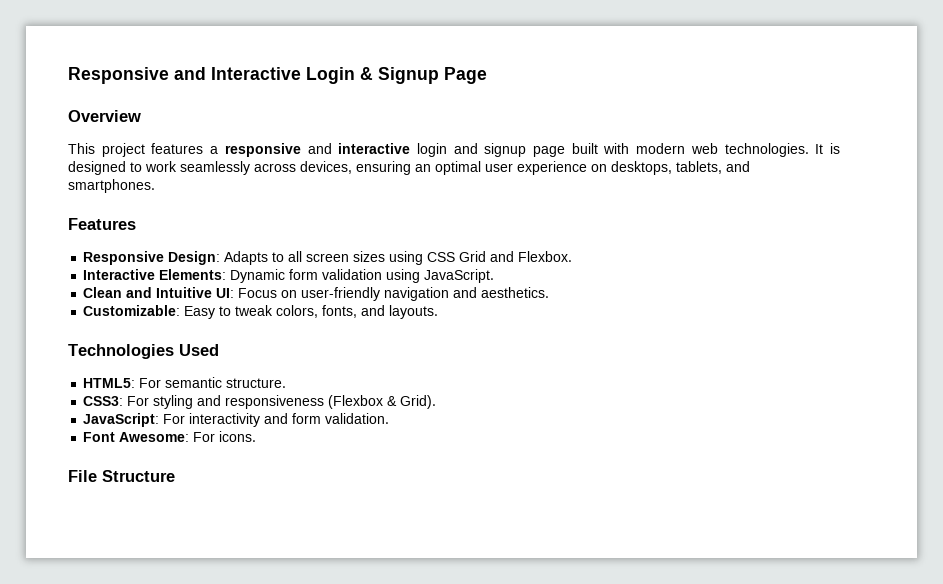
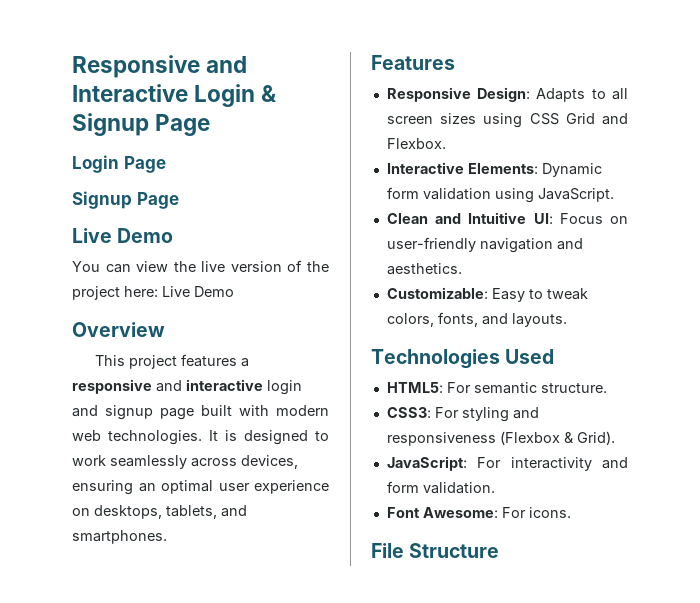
+ Login Page
+ Signup Page
+ Live Demo
+ You can view the live version of the project here: Live Demo

